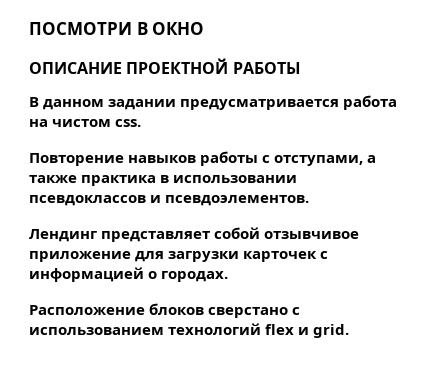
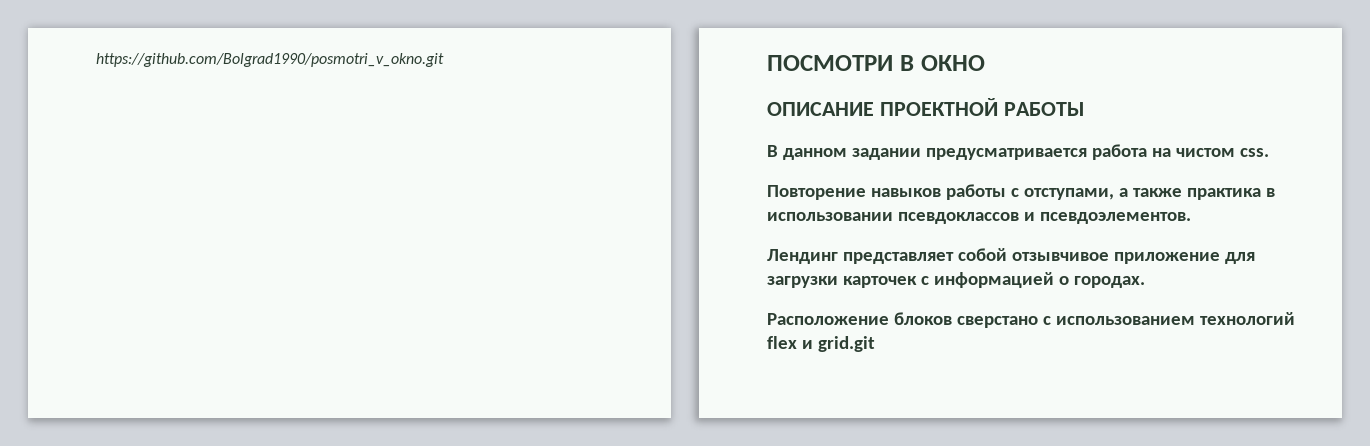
+ https://github.com/Bolgrad1990/posmotri_v_okno.git
- Расположение блоков сверстано с использованием технологий flex и grid.
+ Расположение блоков сверстано с использованием технологий flex и grid.git

